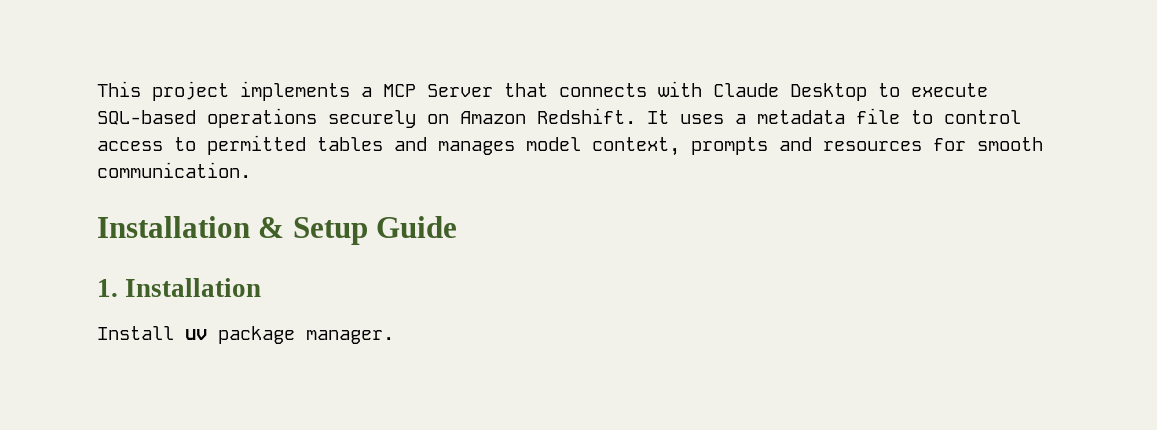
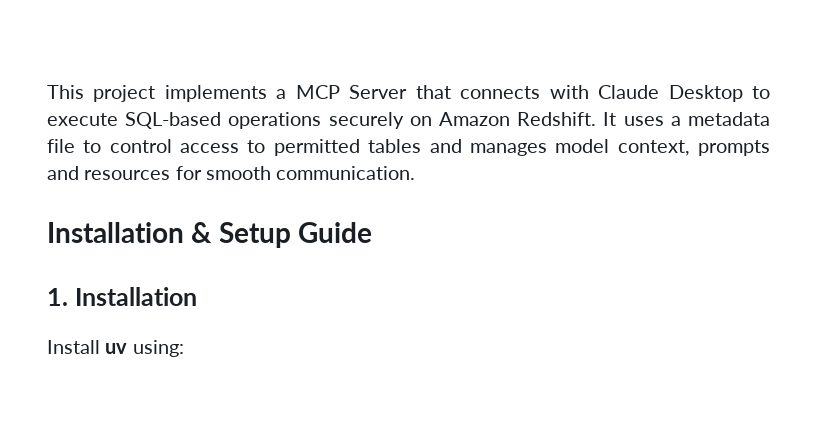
- Install uv package manager.
+ Install uv using:

